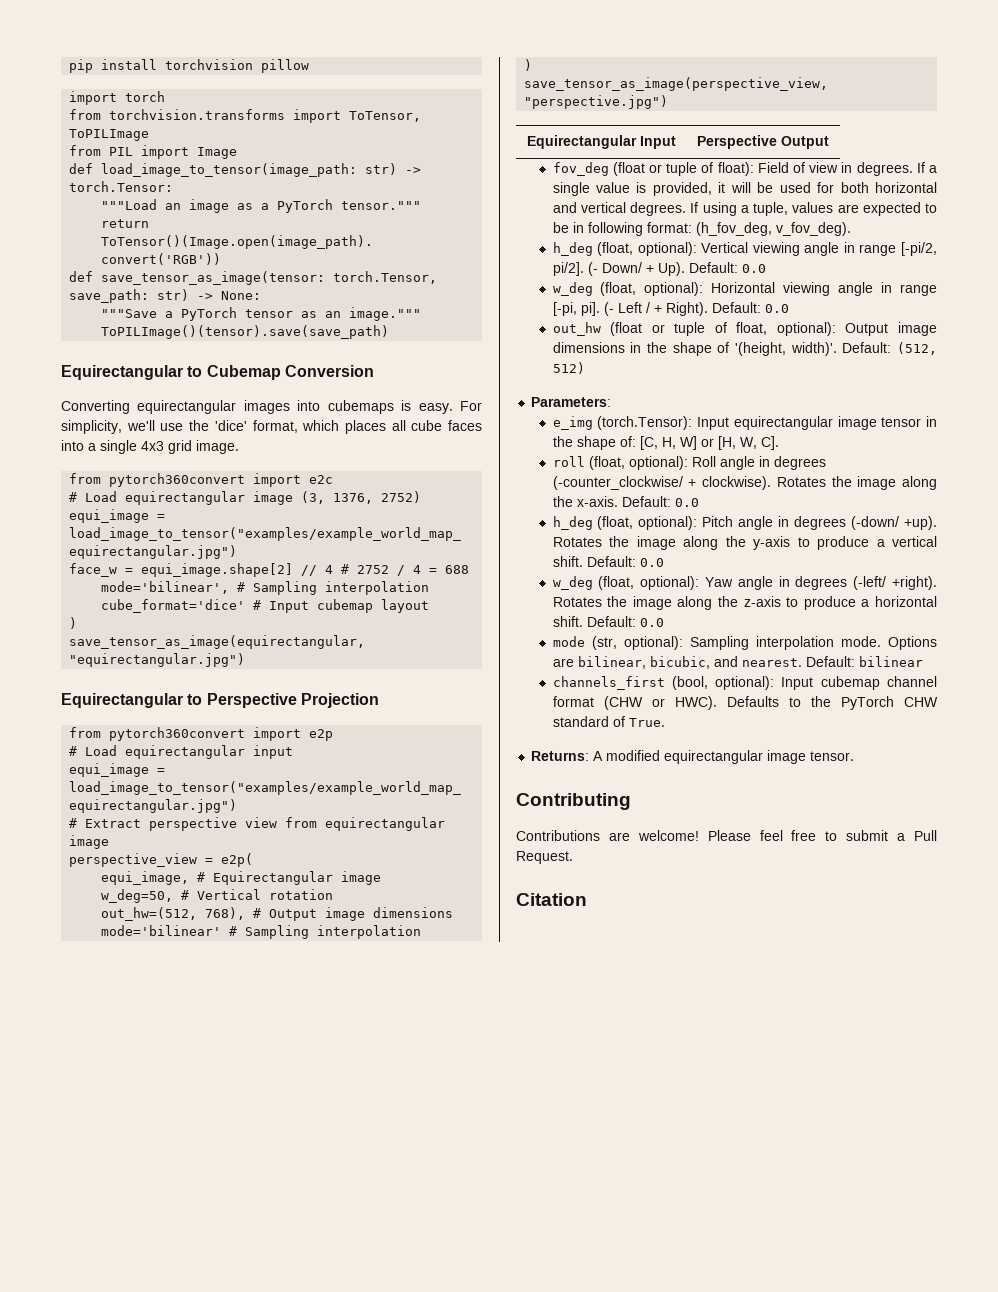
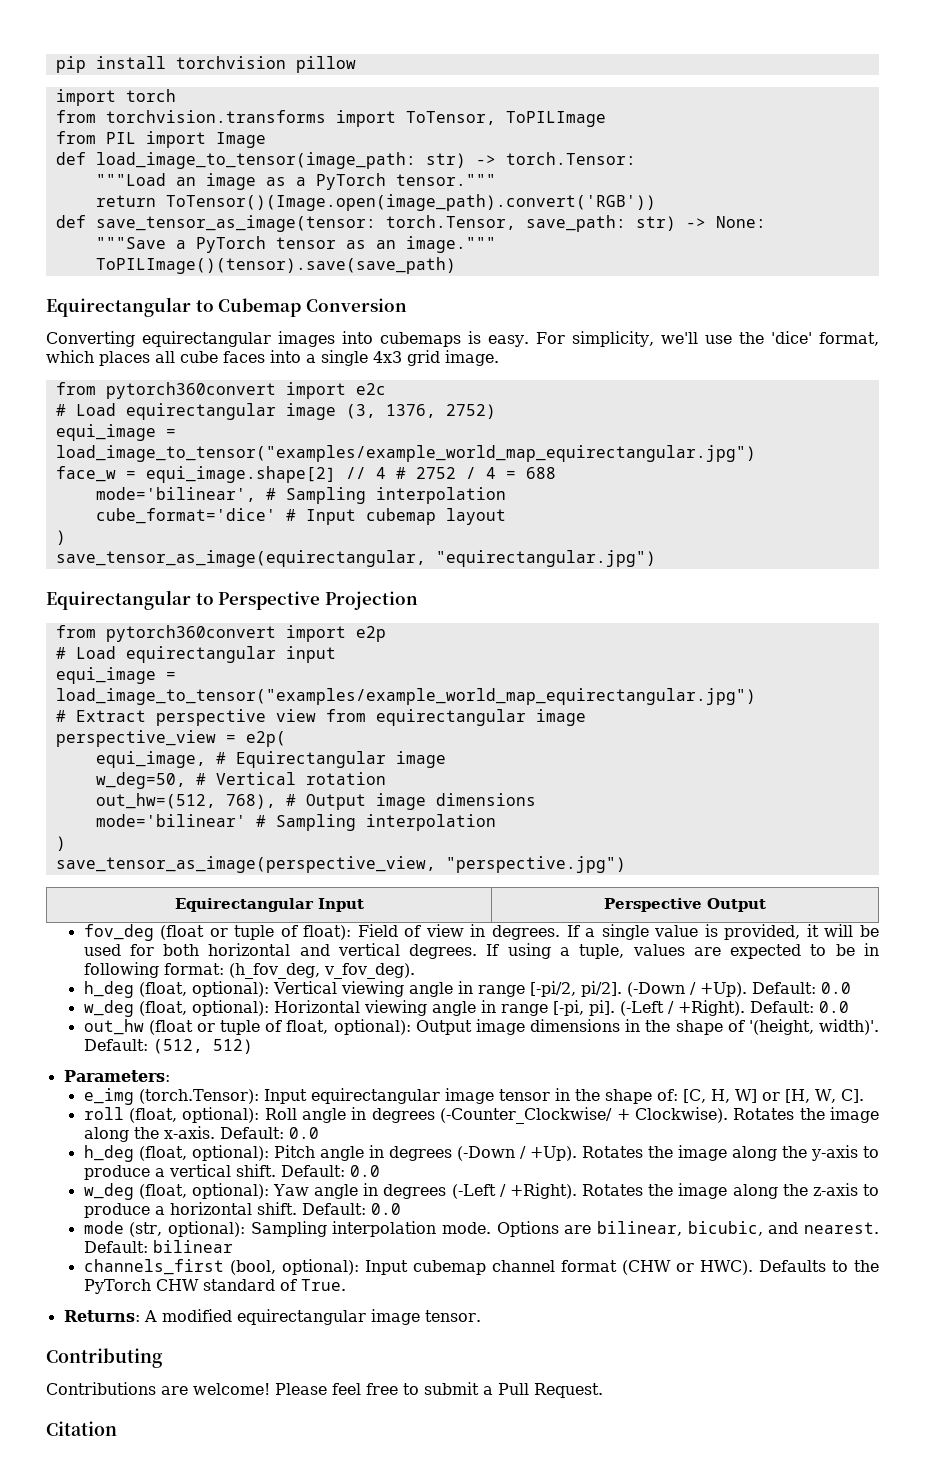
- (- Down/ + Up). Default: 0.0
+ (-Down / +Up). Default: 0.0
- w_deg (float, optional): Horizontal viewing angle in range [-pi, pi]. (- Left / + Right).
+ w_deg (float, optional): Horizontal viewing angle in range [-pi, pi]. (-Left / +Right).
- roll (float, optional): Roll angle in degrees (-counter_clockwise/ + clockwise).
+ roll (float, optional): Roll angle in degrees (-Counter_Clockwise/ + Clockwise).
- h_deg (float, optional): Pitch angle in degrees (-down/ +up).
+ h_deg (float, optional): Pitch angle in degrees (-Down / +Up).
- w_deg (float, optional): Yaw angle in degrees (-left/ +right).
+ w_deg (float, optional): Yaw angle in degrees (-Left / +Right).

